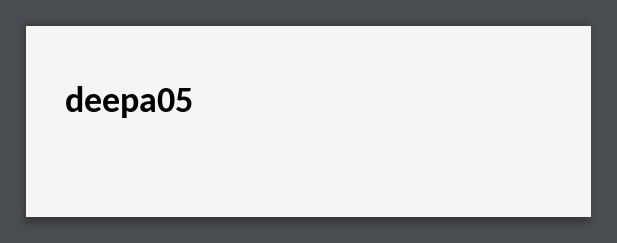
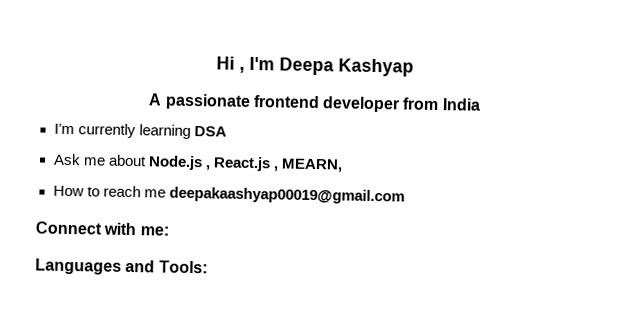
- deepa05
+ Hi , I'm Deepa Kashyap
+ A passionate frontend developer from India
+ I’m currently learning DSA
+ Ask me about Node.js , React.js , MEARN,
+ How to reach me deepakaashyap00019@gmail.com
+ Connect with me:
+ Languages and Tools:

